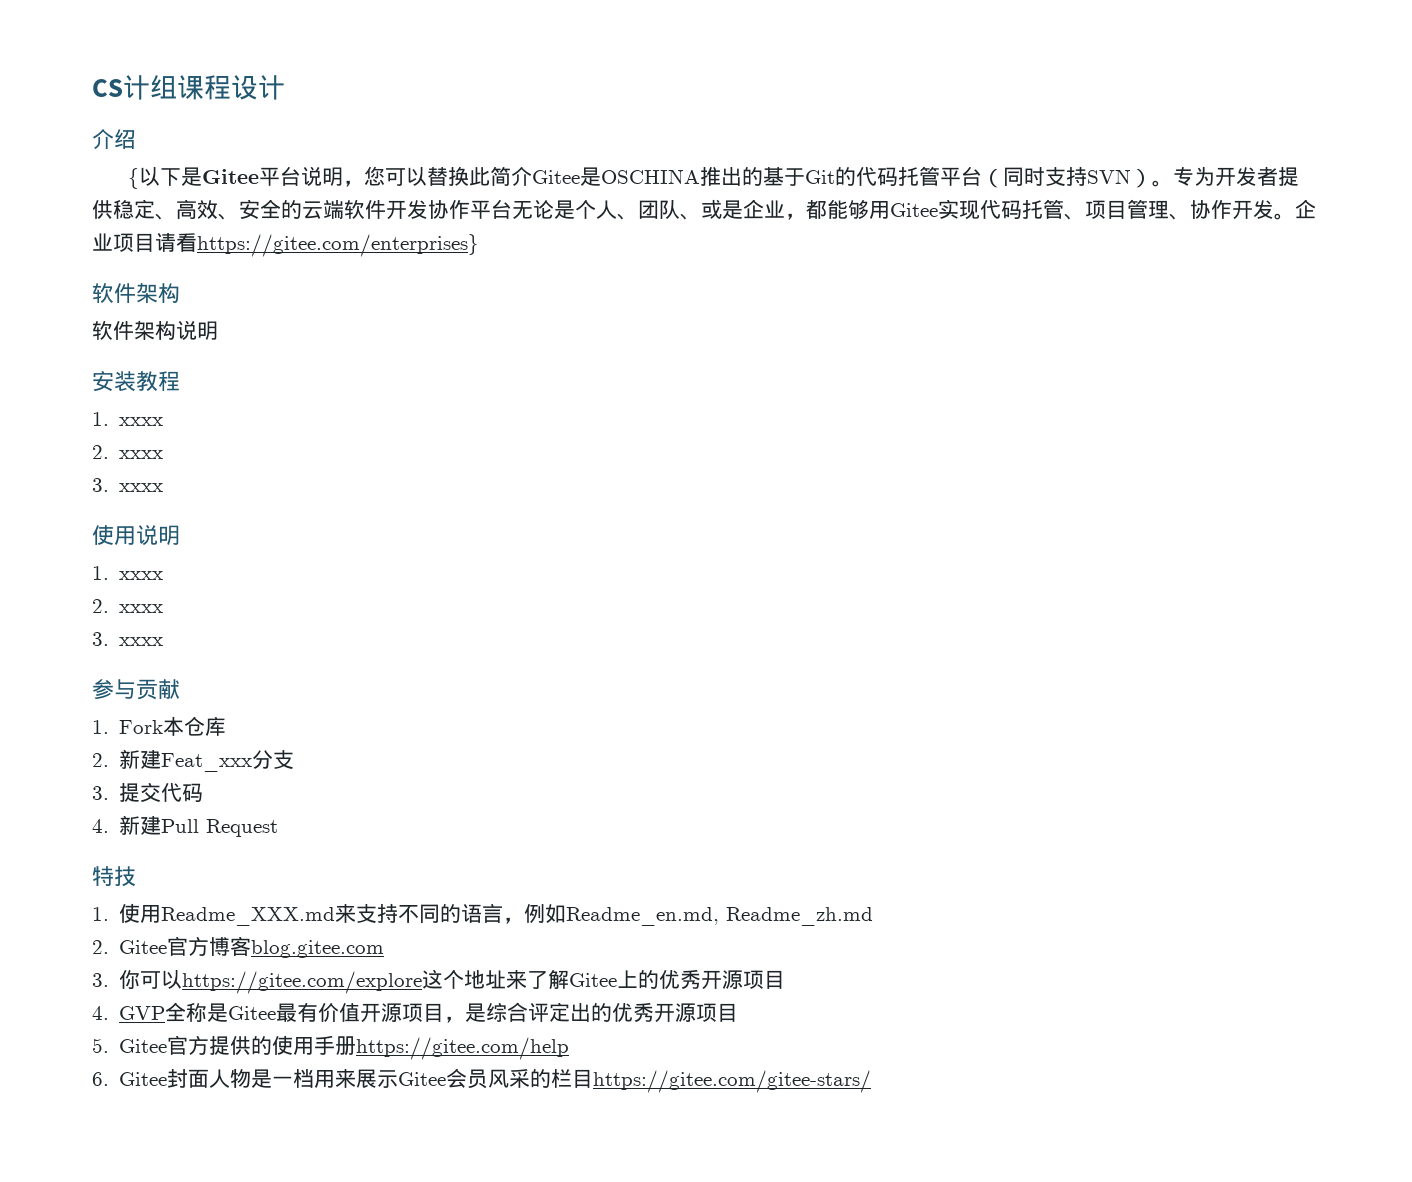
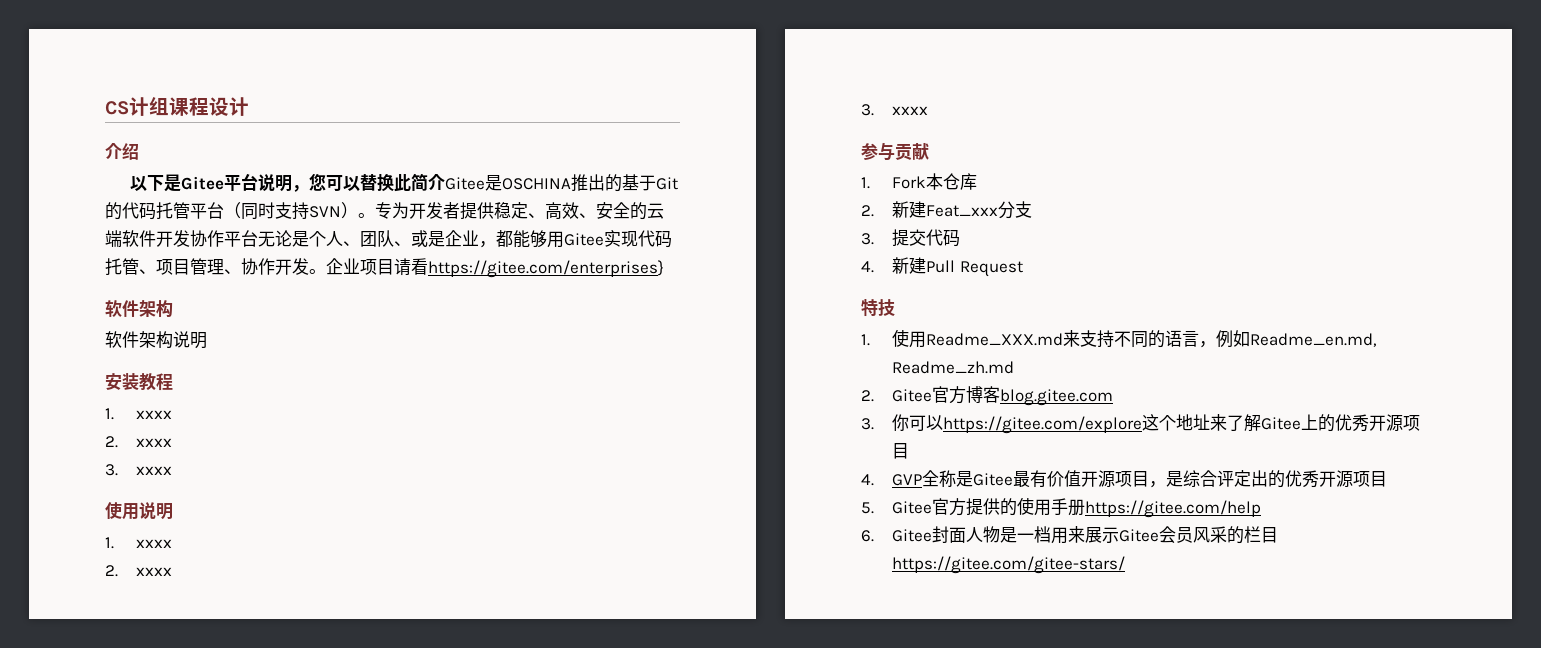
- {以下是Gitee平台说明，您可以替换此简介Gitee是OSCHINA推出的基于Git的代码托管平台（同时支持SVN）。
+ 以下是Gitee平台说明，您可以替换此简介Gitee是OSCHINA推出的基于Git的代码托管平台（同时支持SVN）。

